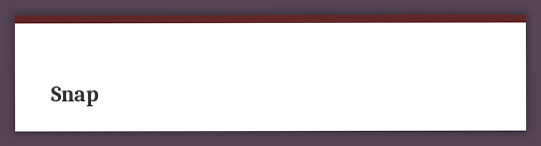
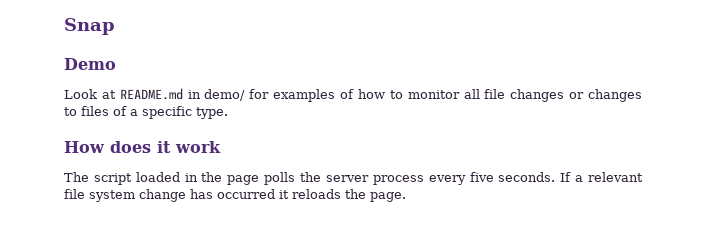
+ Demo
+ Look at README.md in demo/ for examples of how to monitor all file changes or changes to files of a specific type.
+ How does it work
+ The script loaded in the page polls the server process every five seconds. If a relevant file system change has occurred it reloads the page.

